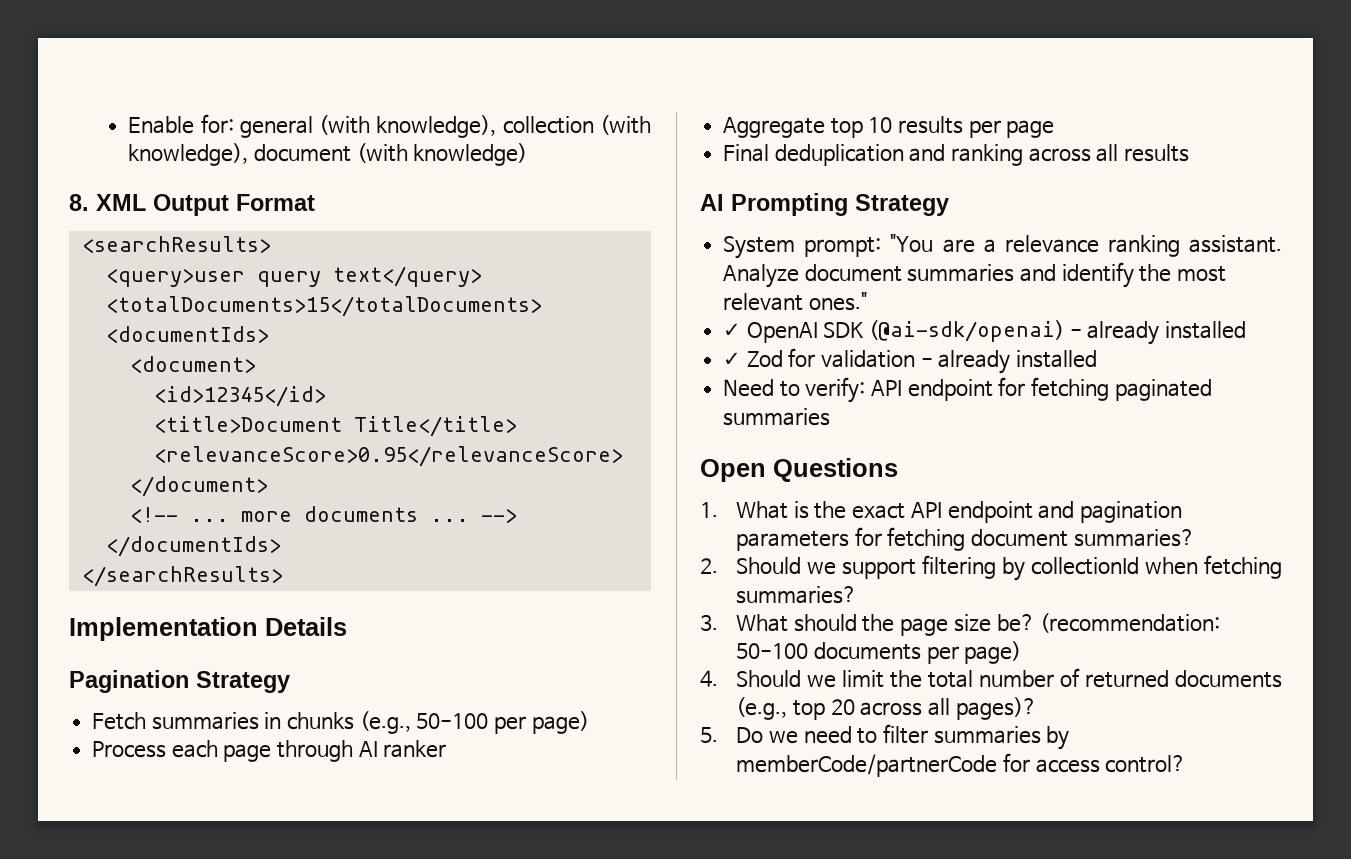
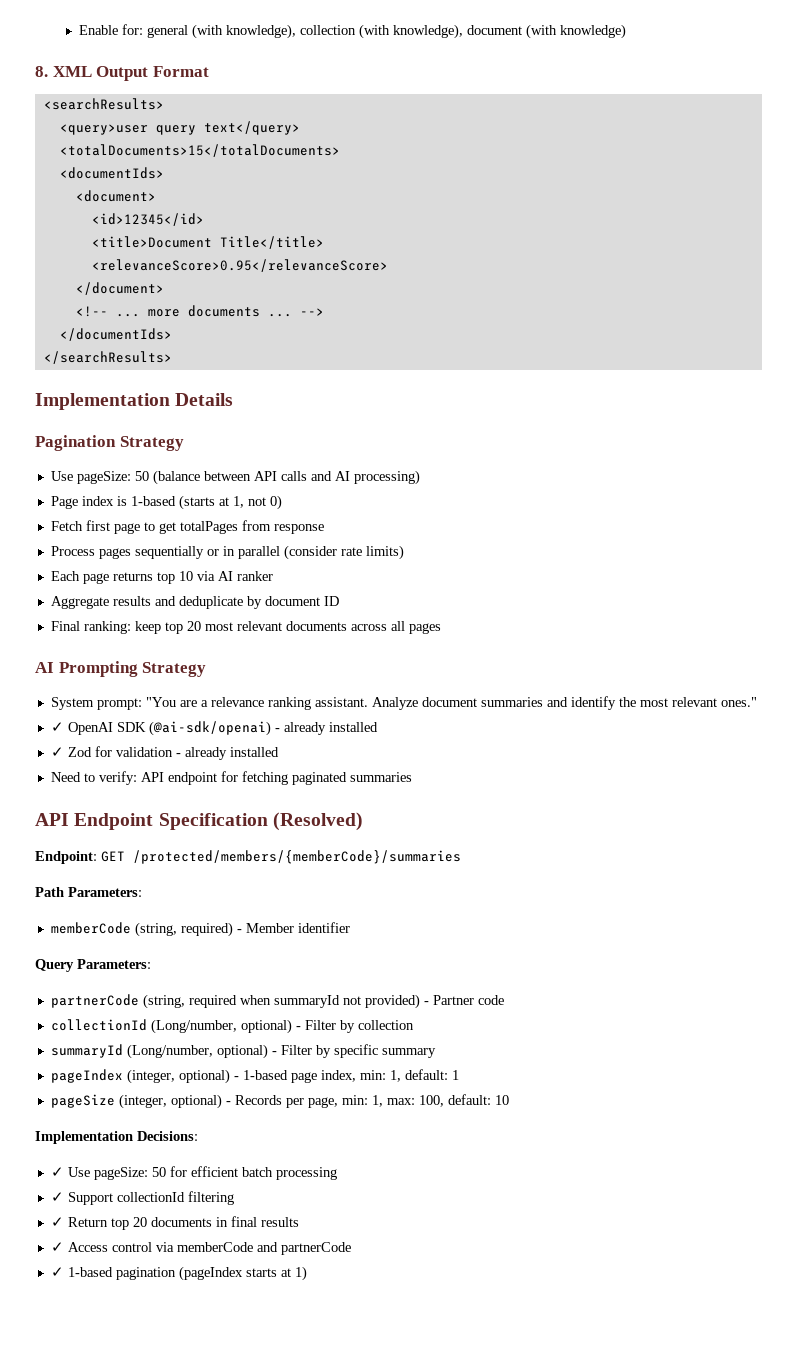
- Fetch summaries in chunks (e.g., 50-100 per page)
- Process each page through AI ranker
- Aggregate top 10 results per page
- Final deduplication and ranking across all results
+ Use pageSize: 50 (balance between API calls and AI processing)
+ Page index is 1-based (starts at 1, not 0)
+ Fetch first page to get totalPages from response
+ Process pages sequentially or in parallel (consider rate limits)
+ Each page returns top 10 via AI ranker
+ Aggregate results and deduplicate by document ID
+ Final ranking: keep top 20 most relevant documents across all pages
- Open Questions
- 1. What is the exact API endpoint and pagination parameters for fetching document summaries?
- 2. Should we support filtering by collectionId when fetching summaries?
- 3. What should the page size be? (recommendation: 50-100 documents per page)
- 4. Should we limit the total number of returned documents (e.g., top 20 across all pages)?
- 5. Do we need to filter summaries by memberCode/partnerCode for access control?
+ API Endpoint Specification (Resolved)
+ Endpoint: GET /protected/members/{memberCode}/summaries
+ Path Parameters:
+ memberCode (string, required) - Member identifier
+ Query Parameters:
+ partnerCode (string, required when summaryId not provided) - Partner code
+ collectionId (Long/number, optional) - Filter by collection
+ summaryId (Long/number, optional) - Filter by specific summary
+ pageIndex (integer, optional) - 1-based page index, min: 1, default: 1
+ pageSize (integer, optional) - Records per page, min: 1, max: 100, default: 10
+ Implementation Decisions:
+ ✓ Use pageSize: 50 for efficient batch processing
+ ✓ Support collectionId filtering
+ ✓ Return top 20 documents in final results
+ ✓ Access control via memberCode and partnerCode
+ ✓ 1-based pagination (pageIndex starts at 1)

